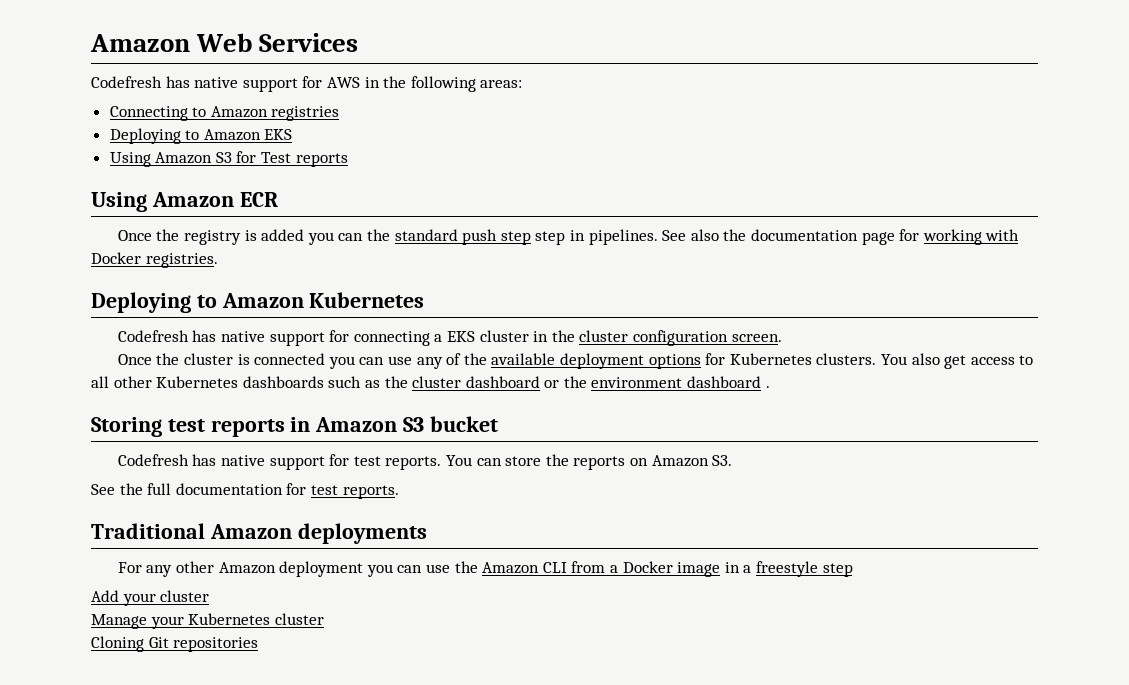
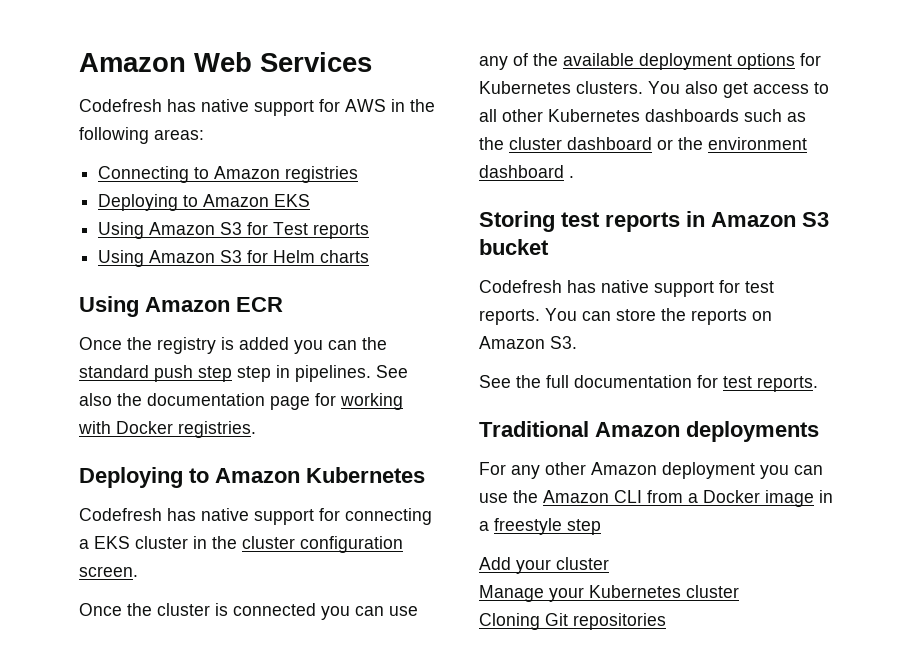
+ Using Amazon S3 for Helm charts

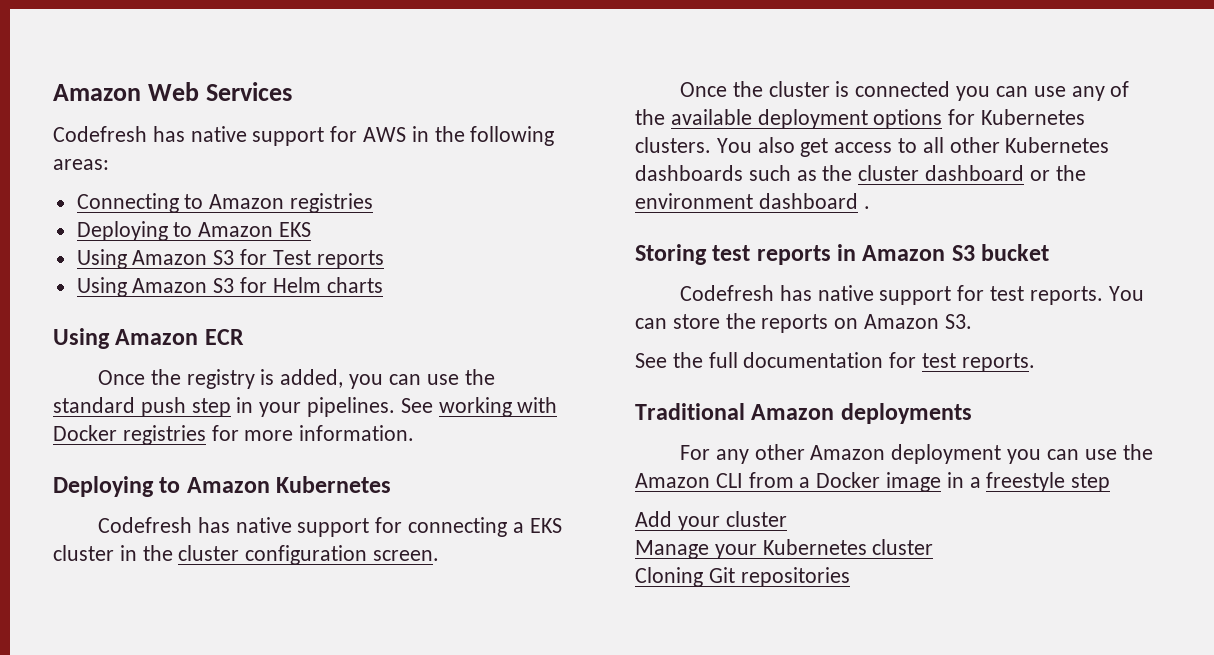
- Once the registry is added you can the standard push step step in pipelines. See also the documentation page for working with Docker registries.
+ Once the registry is added, you can use the standard push step in your pipelines. See working with Docker registries for more information.

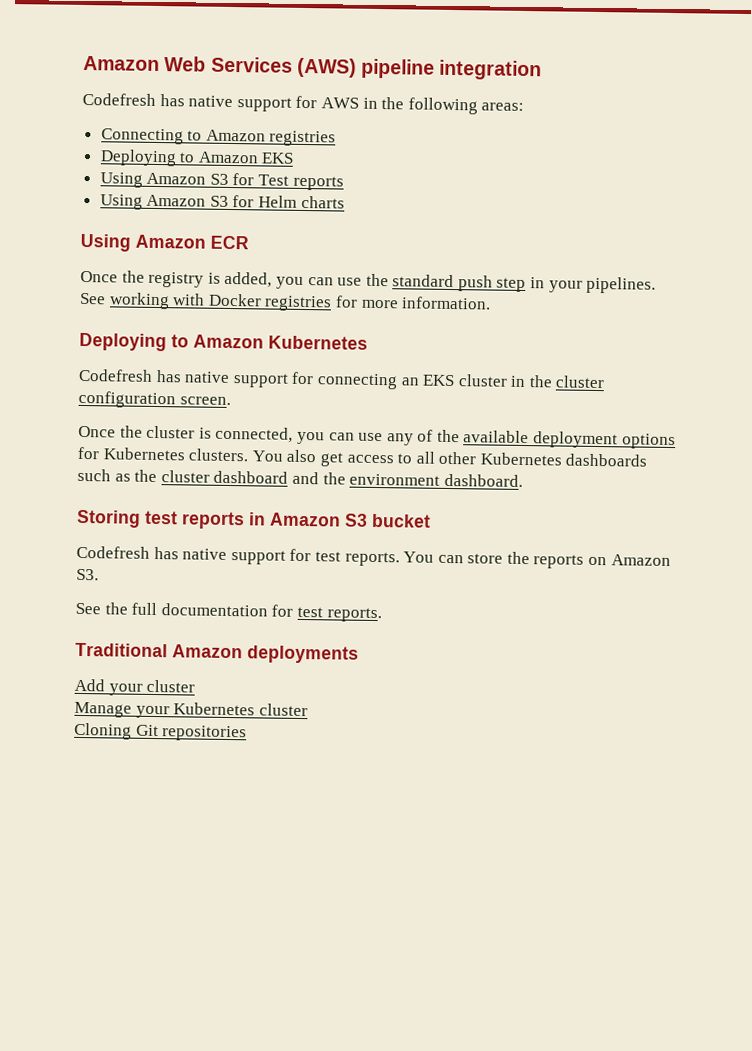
- Amazon Web Services
+ Amazon Web Services (AWS) pipeline integration
- Codefresh has native support for connecting a EKS cluster in the cluster configuration screen.
+ Codefresh has native support for connecting an EKS cluster in the cluster configuration screen.
- Once the cluster is connected you can use any of the available deployment options for Kubernetes clusters.
+ Once the cluster is connected, you can use any of the available deployment options for Kubernetes clusters.
- You also get access to all other Kubernetes dashboards such as the cluster dashboard or the environment dashboard .
+ You also get access to all other Kubernetes dashboards such as the cluster dashboard and the environment dashboard.
- For any other Amazon deployment you can use the Amazon CLI from a Docker image in a freestyle step

